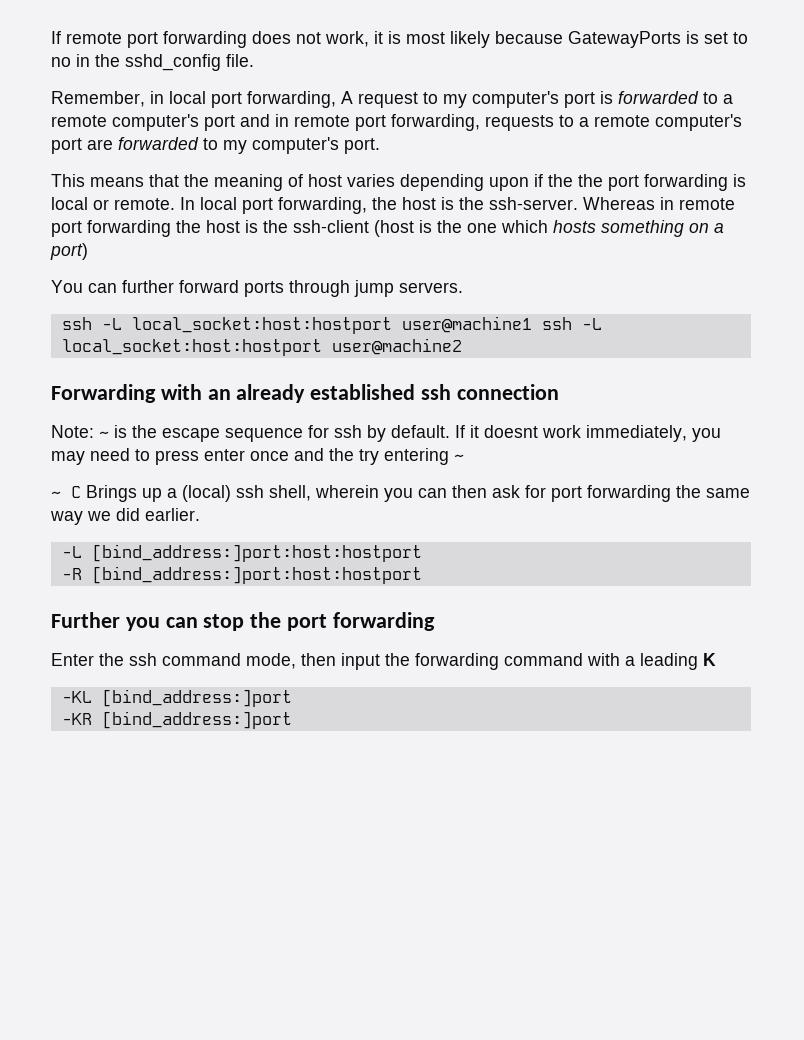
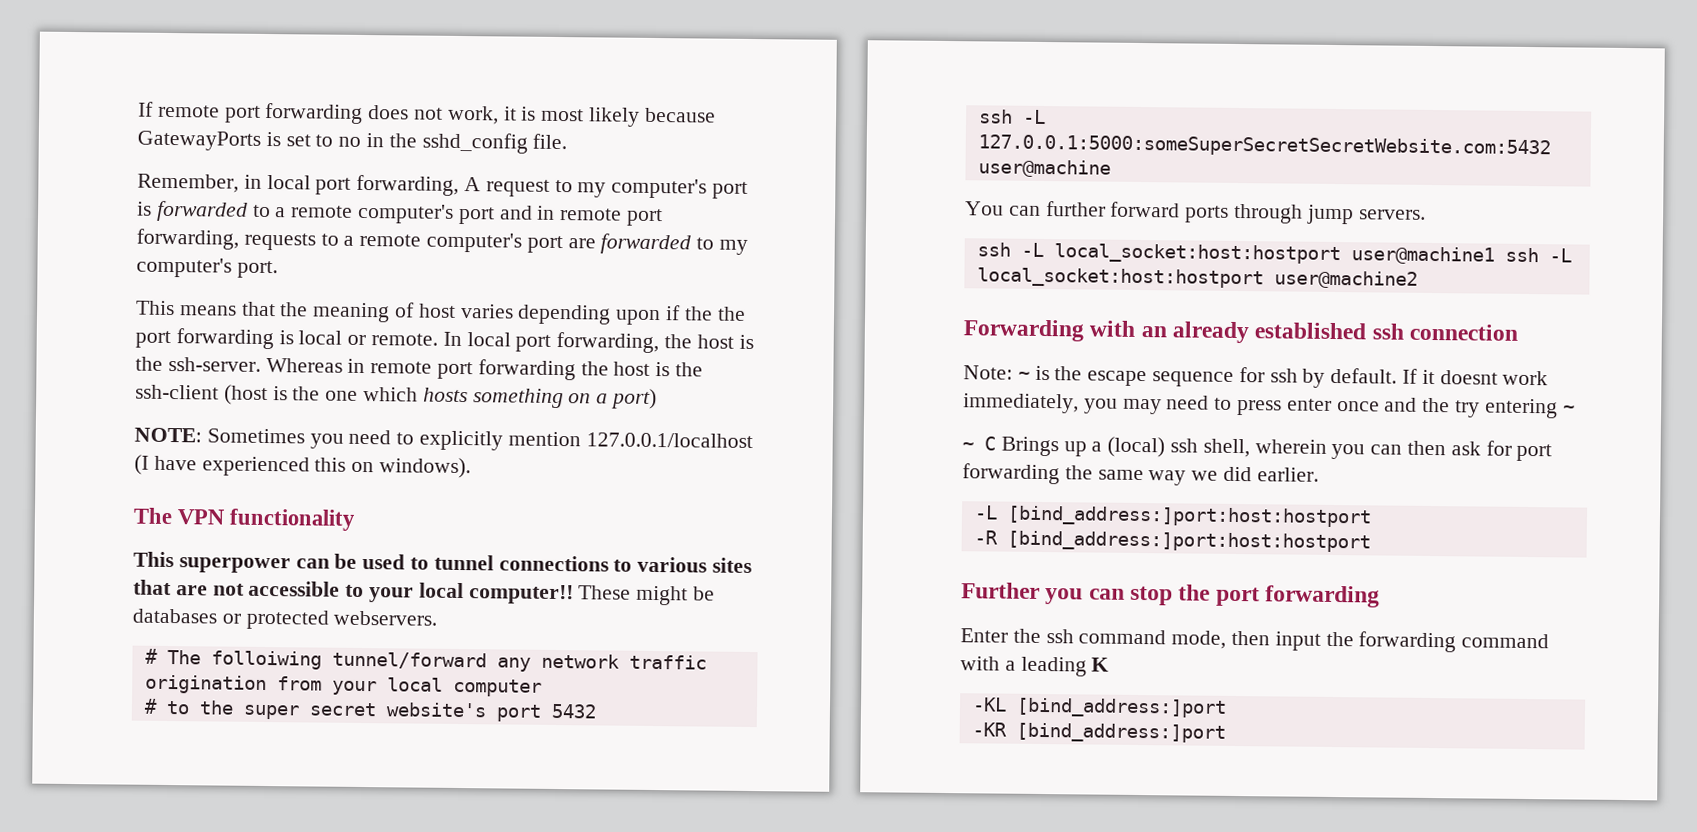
+ NOTE: Sometimes you need to explicitly mention 127.0.0.1/localhost (I have experienced this on windows).
+ The VPN functionality
+ This superpower can be used to tunnel connections to various sites that are not accessible to your local computer!! These might be databases or protected webservers.
+ # The folloiwing tunnel/forward any network traffic origination from your local computer
+ # to the super secret website's port 5432
+ ssh -L 127.0.0.1:5000:someSuperSecretSecretWebsite.com:5432 user@machine

